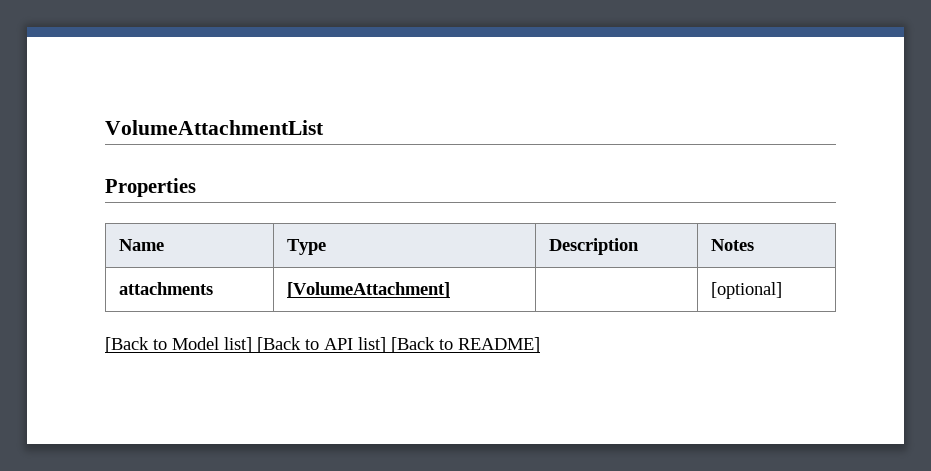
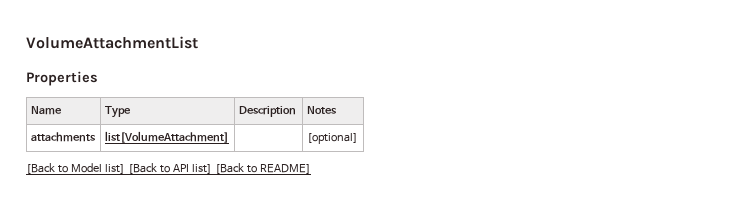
- attachments | [VolumeAttachment] | | [optional]
+ attachments | list[VolumeAttachment] | | [optional]

